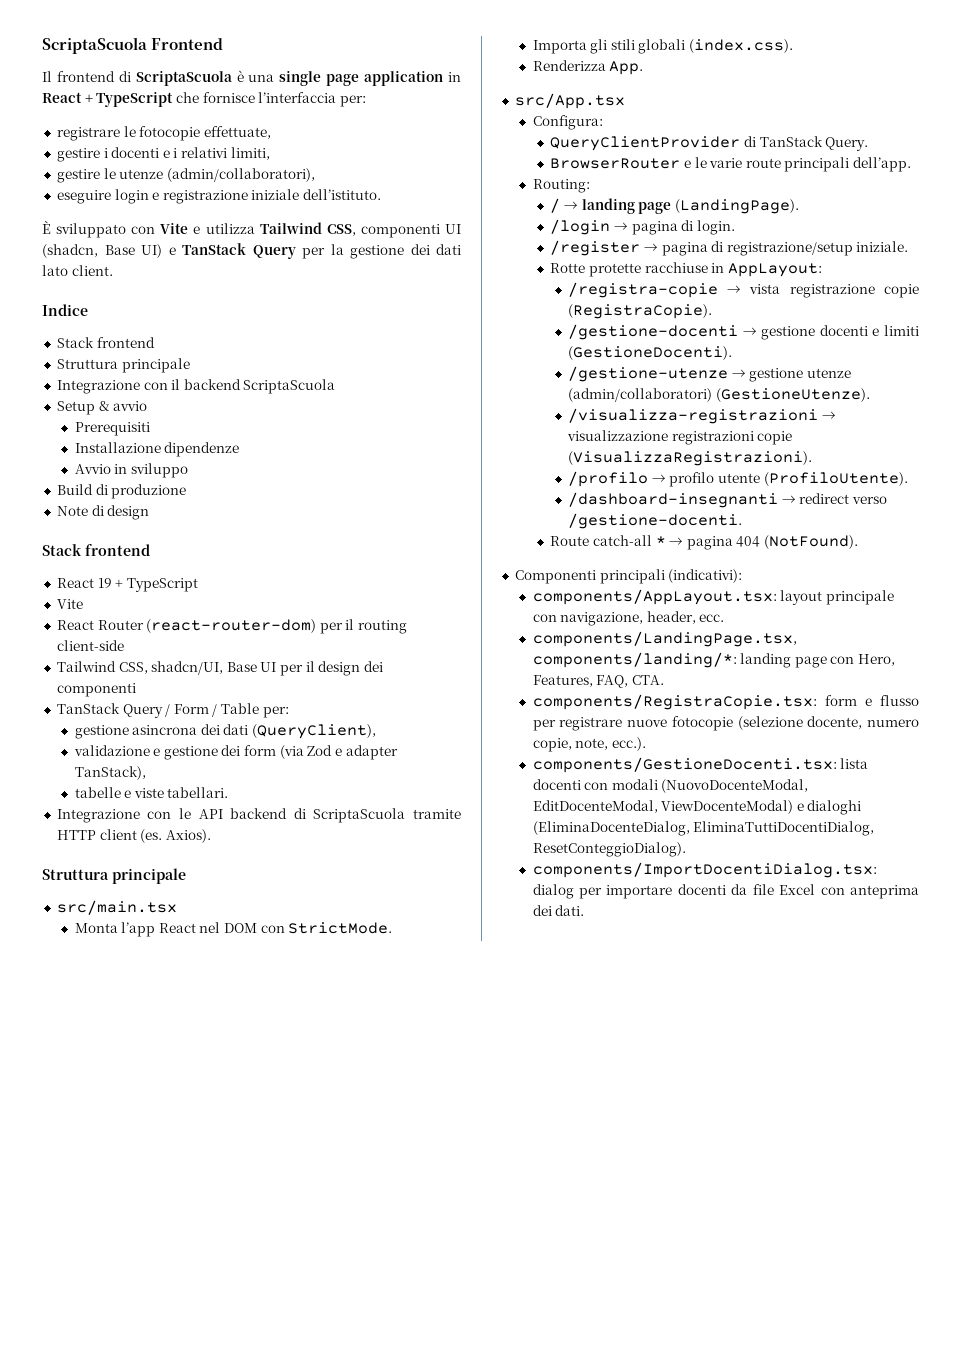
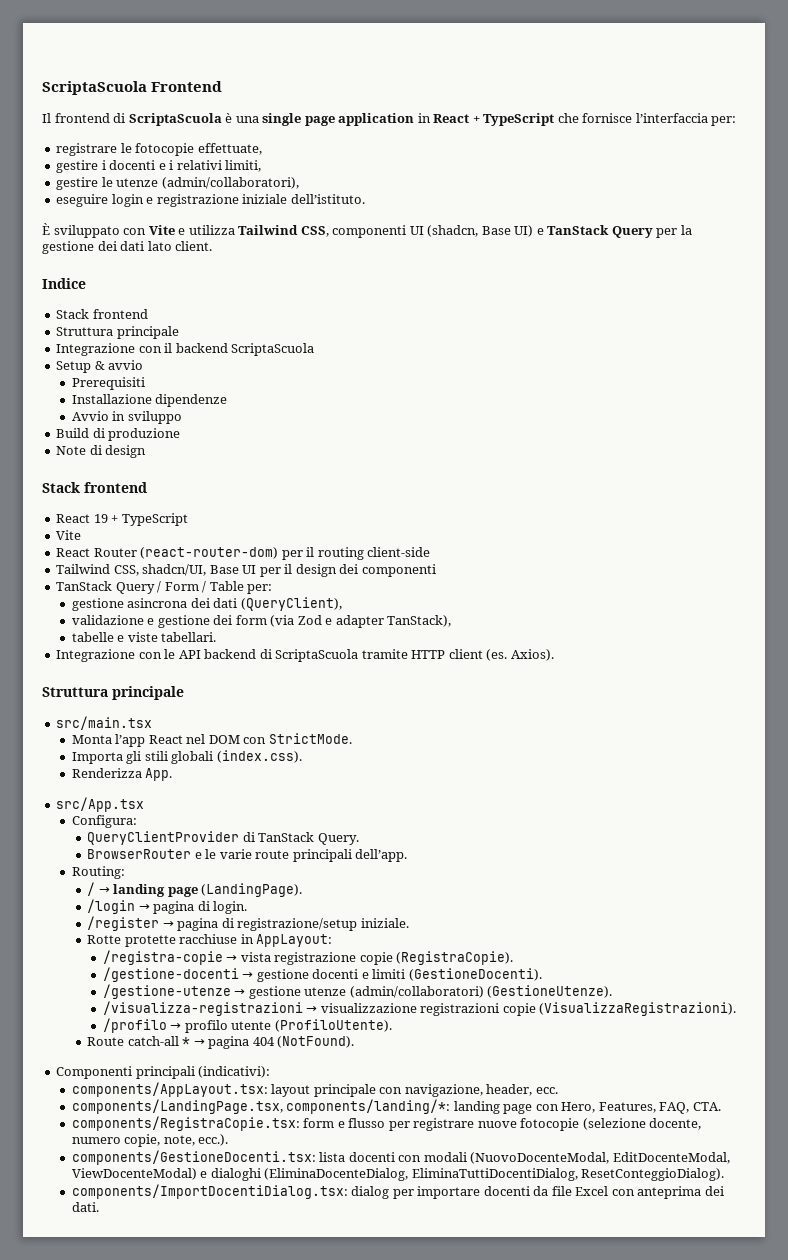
- /dashboard-insegnanti → redirect verso /gestione-docenti.

